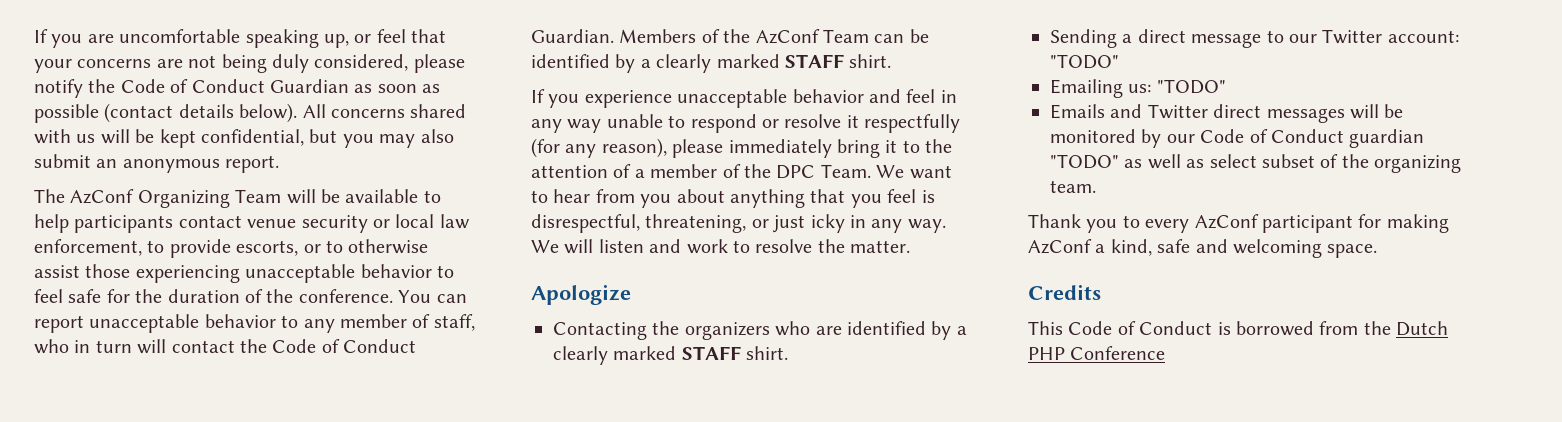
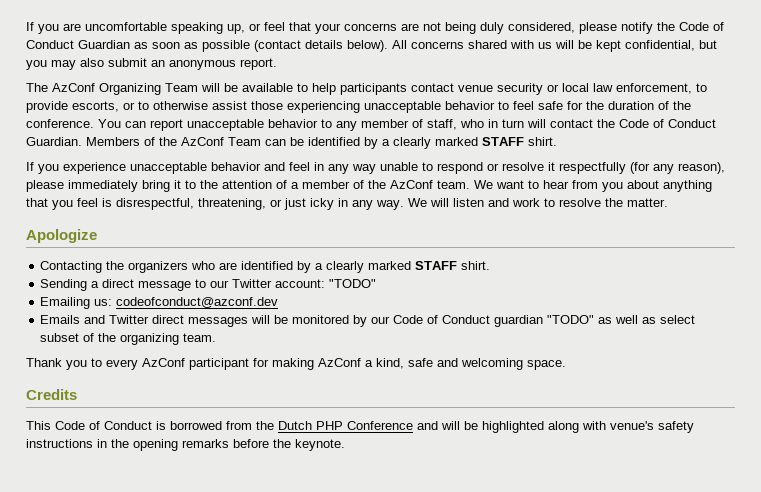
- If you experience unacceptable behavior and feel in any way unable to respond or resolve it respectfully (for any reason), please immediately bring it to the attention of a member of the DPC Team.
+ If you experience unacceptable behavior and feel in any way unable to respond or resolve it respectfully (for any reason), please immediately bring it to the attention of a member of the AzConf team.
- Emailing us: "TODO"
+ Emailing us: codeofconduct@azconf.dev
- This Code of Conduct is borrowed from the Dutch PHP Conference
+ This Code of Conduct is borrowed from the Dutch PHP Conference and will be highlighted along with venue's safety instructions in the opening remarks before the keynote.

